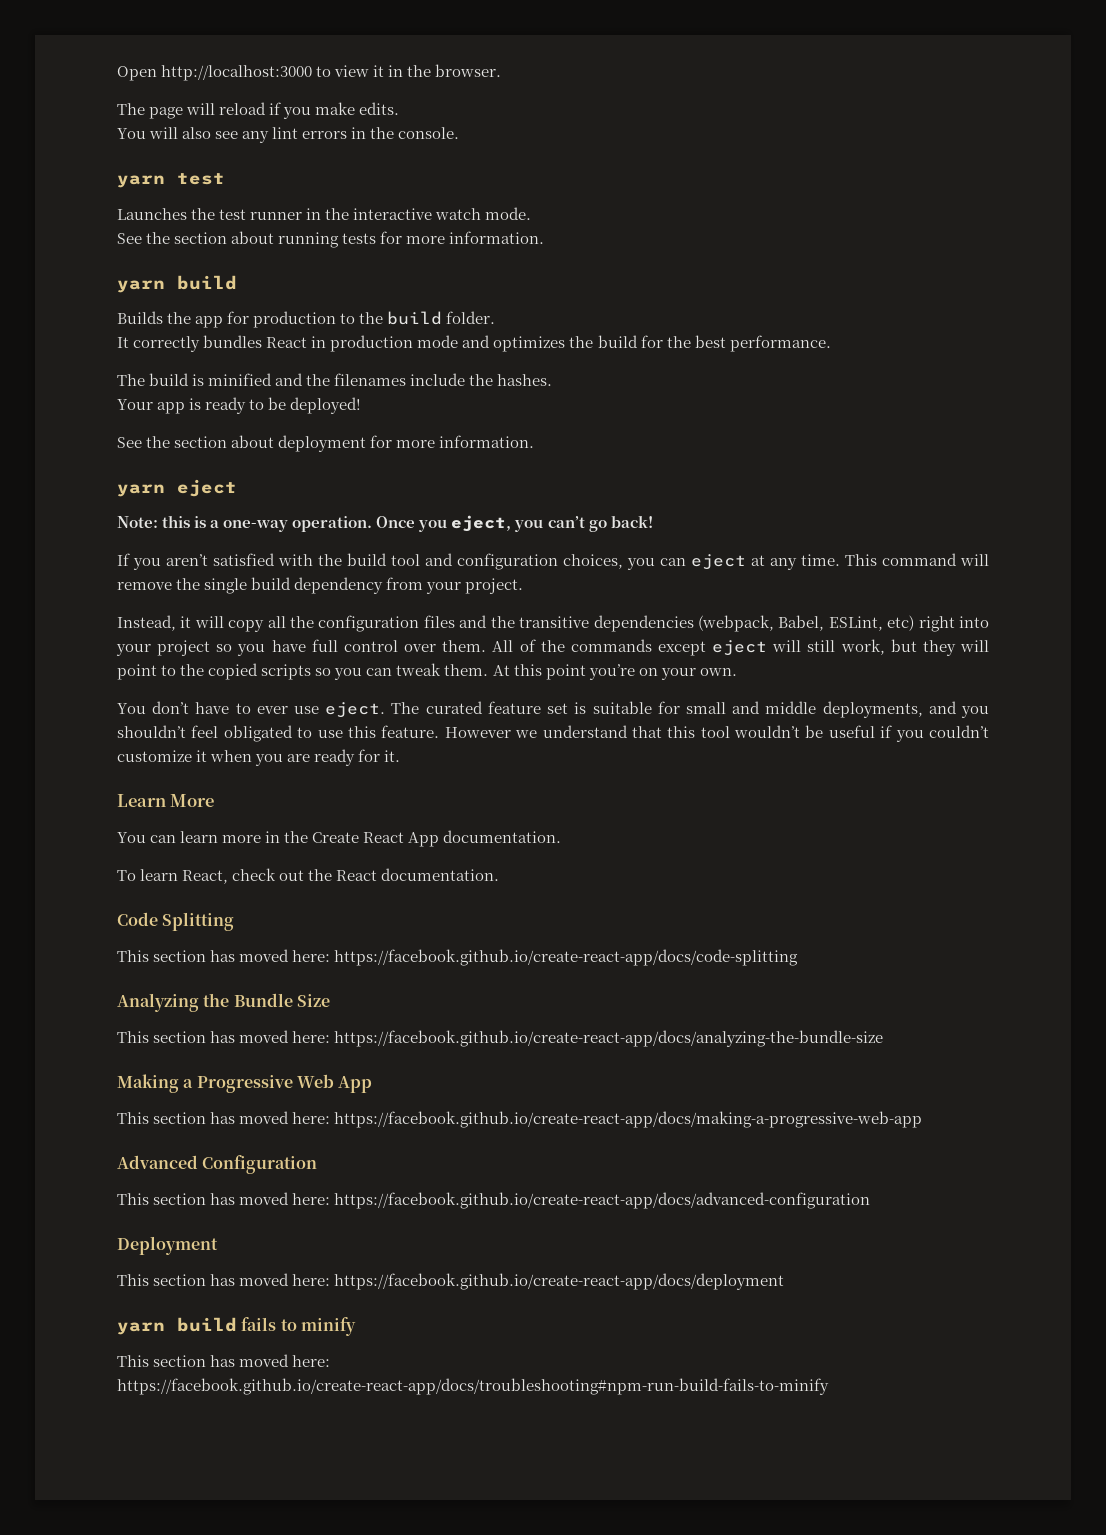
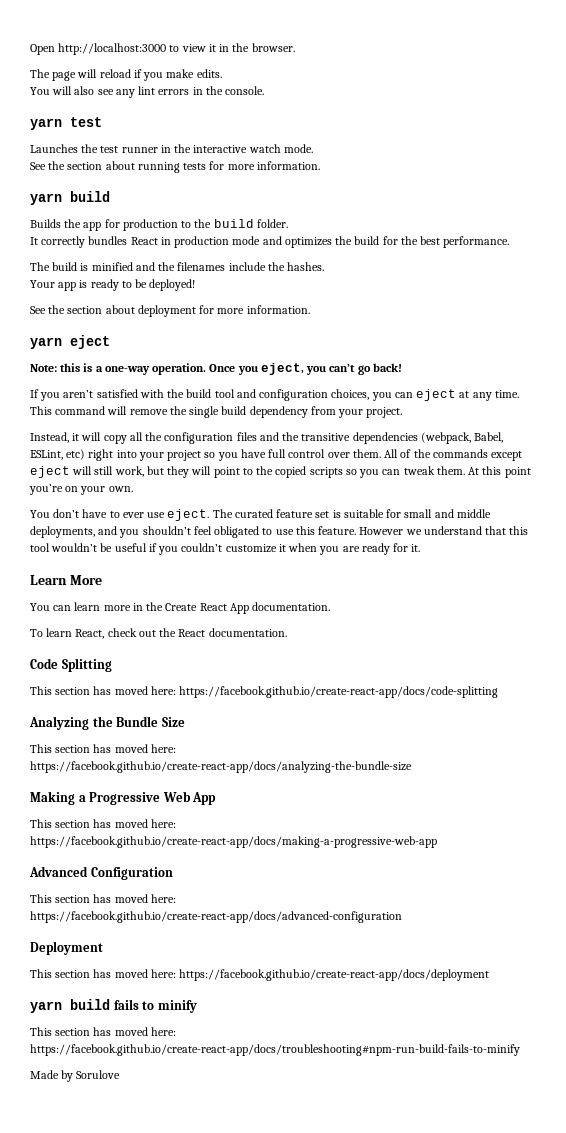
+ Made by Sorulove

